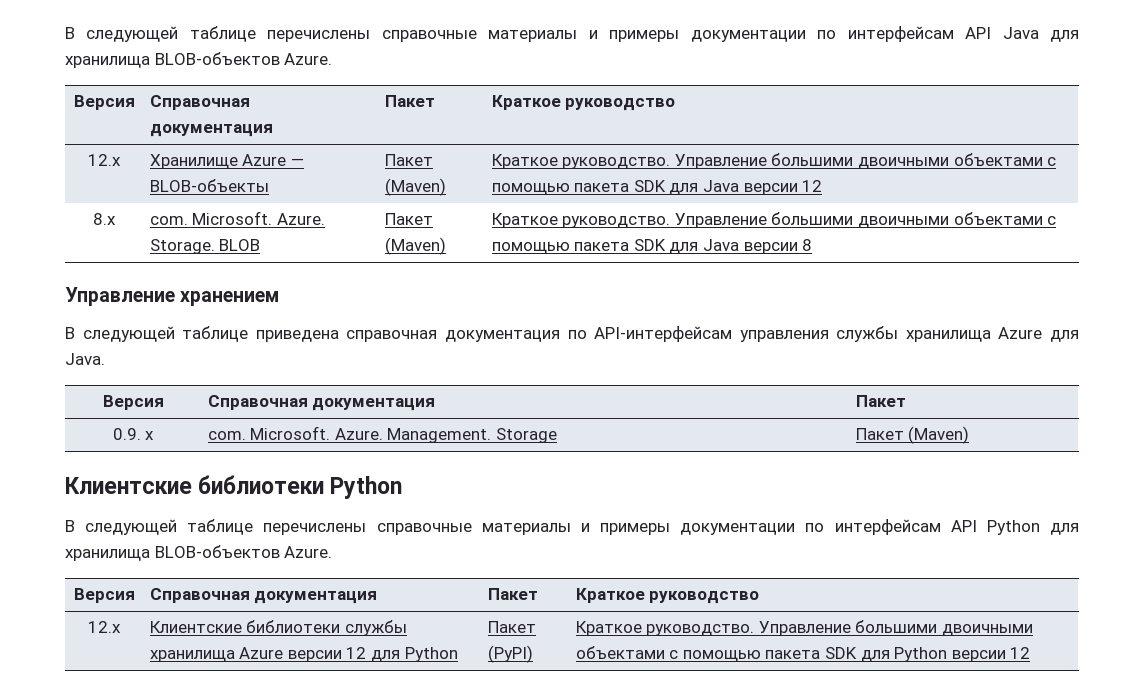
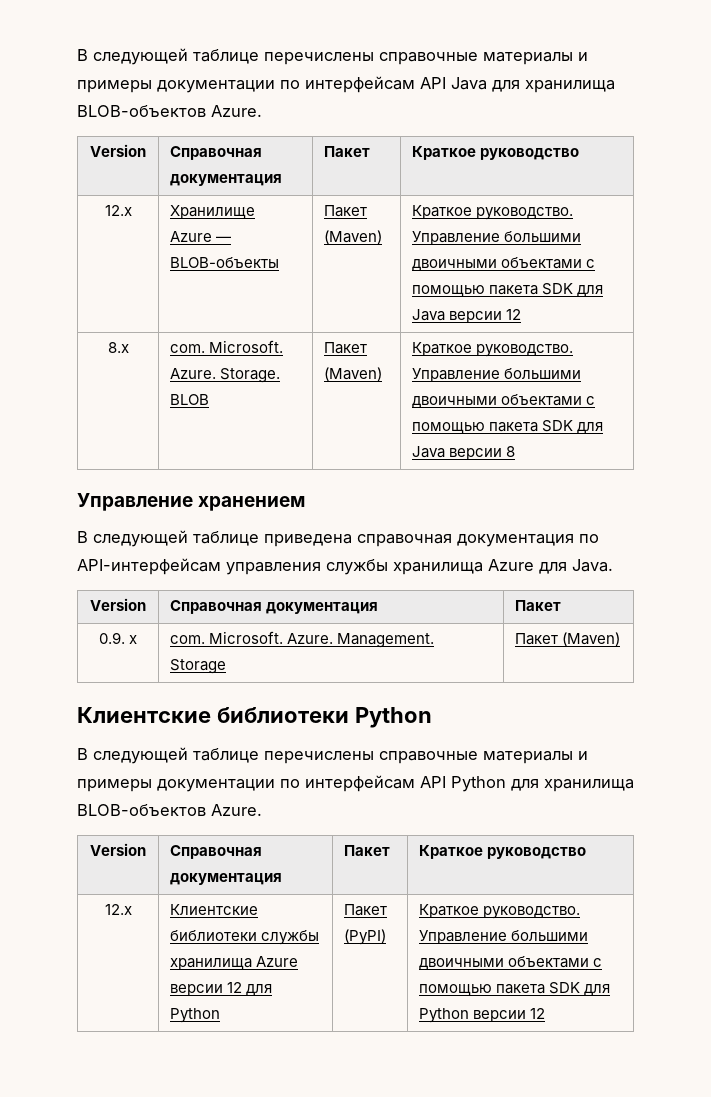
  В следующей таблице перечислены справочные материалы и примеры документации по интерфейсам API Java для хранилища BLOB-объектов Azure.
- Версия | Справочная документация | Пакет | Краткое руководство
+ Version | Справочная документация | Пакет | Краткое руководство
  В следующей таблице приведена справочная документация по API-интерфейсам управления службы хранилища Azure для Java.
- Версия | Справочная документация | Пакет
+ Version | Справочная документация | Пакет
  В следующей таблице перечислены справочные материалы и примеры документации по интерфейсам API Python для хранилища BLOB-объектов Azure.
- Версия | Справочная документация | Пакет | Краткое руководство
+ Version | Справочная документация | Пакет | Краткое руководство

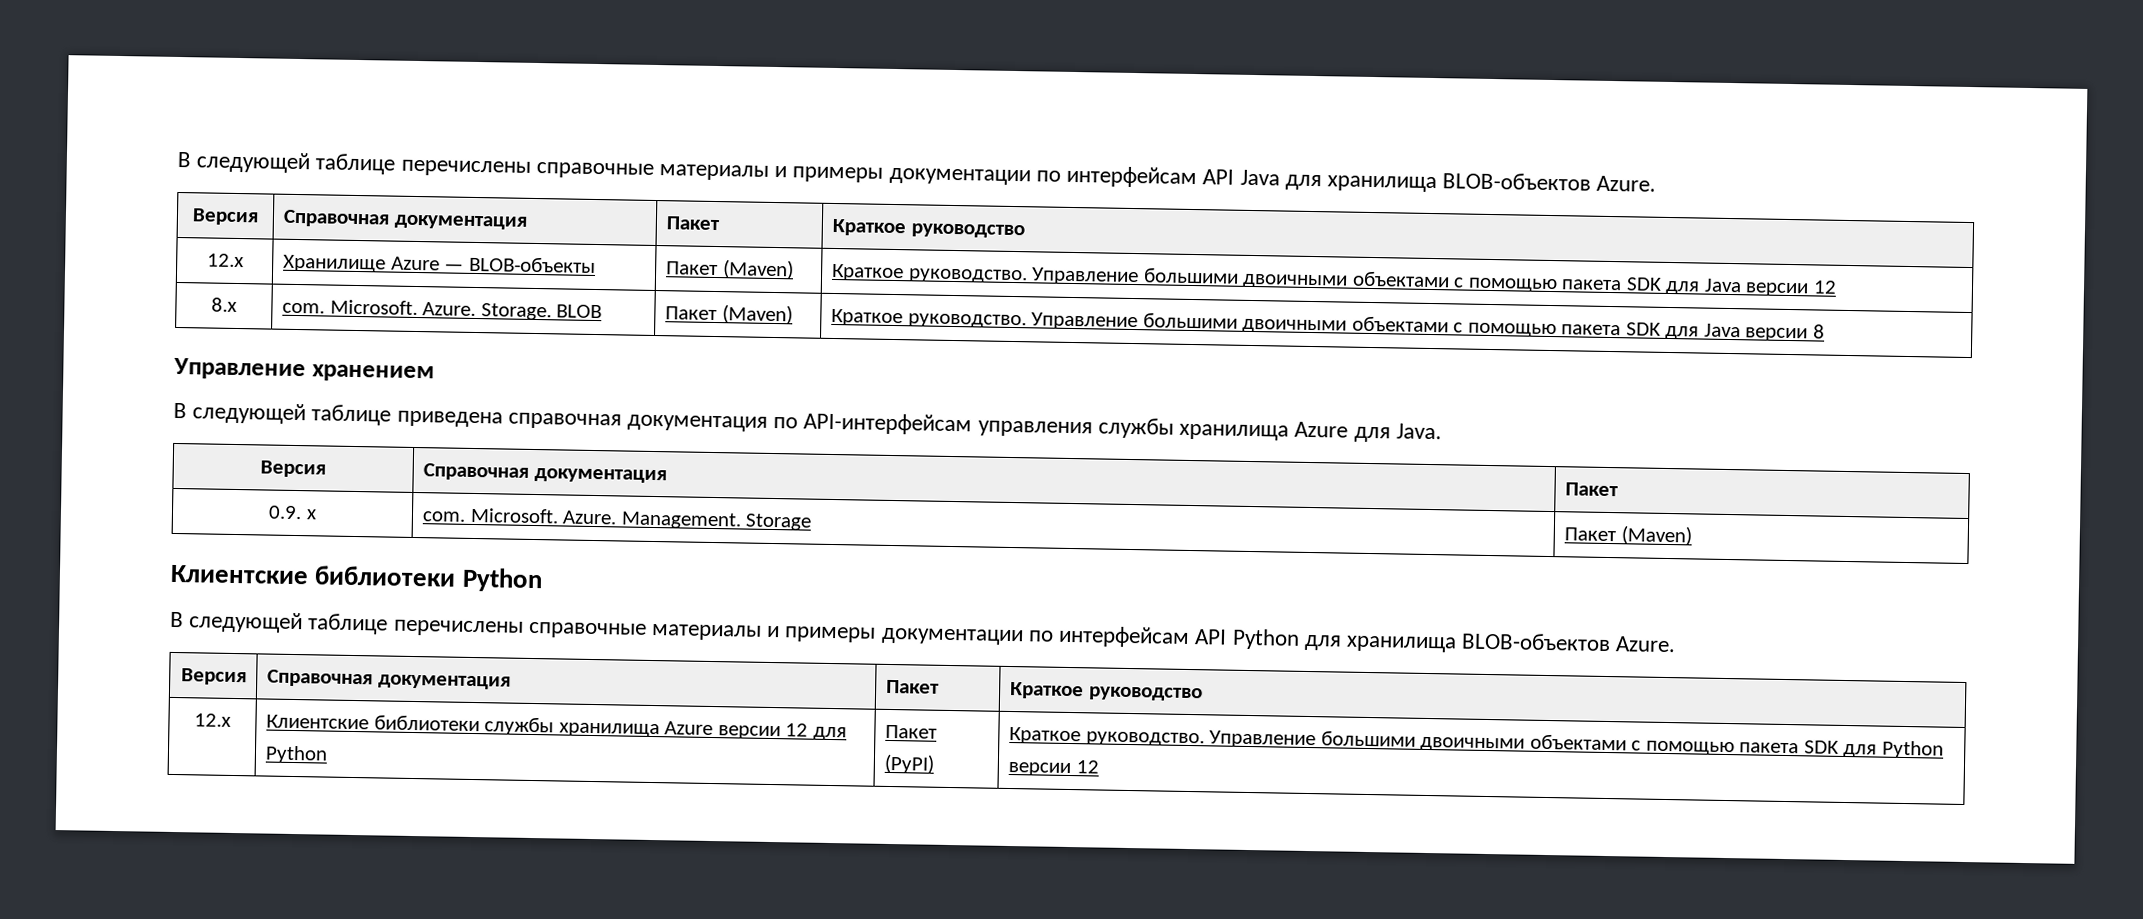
  В следующей таблице перечислены справочные материалы и примеры документации по интерфейсам API Java для хранилища BLOB-объектов Azure.
- Version | Справочная документация | Пакет | Краткое руководство
+ Версия | Справочная документация | Пакет | Краткое руководство
  В следующей таблице приведена справочная документация по API-интерфейсам управления службы хранилища Azure для Java.
- Version | Справочная документация | Пакет
+ Версия | Справочная документация | Пакет
  В следующей таблице перечислены справочные материалы и примеры документации по интерфейсам API Python для хранилища BLOB-объектов Azure.
- Version | Справочная документация | Пакет | Краткое руководство
+ Версия | Справочная документация | Пакет | Краткое руководство

